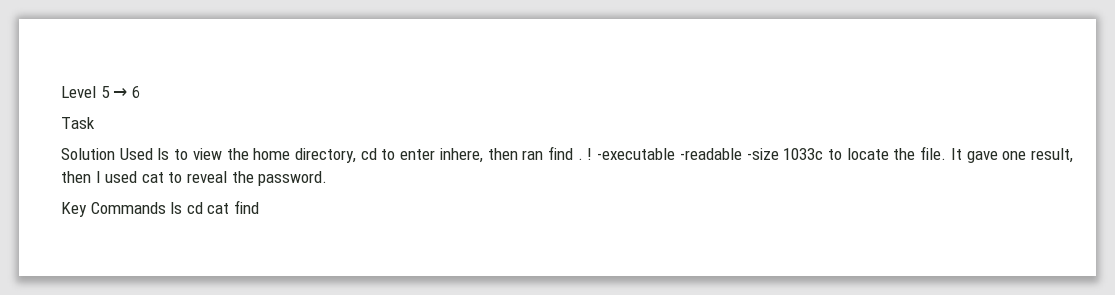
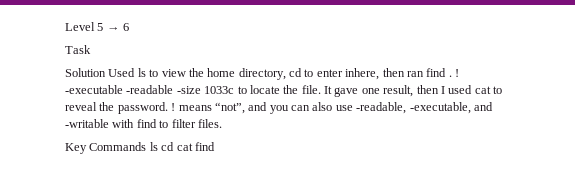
+ ! means “not”, and you can also use -readable, -executable, and -writable with find to filter files.

